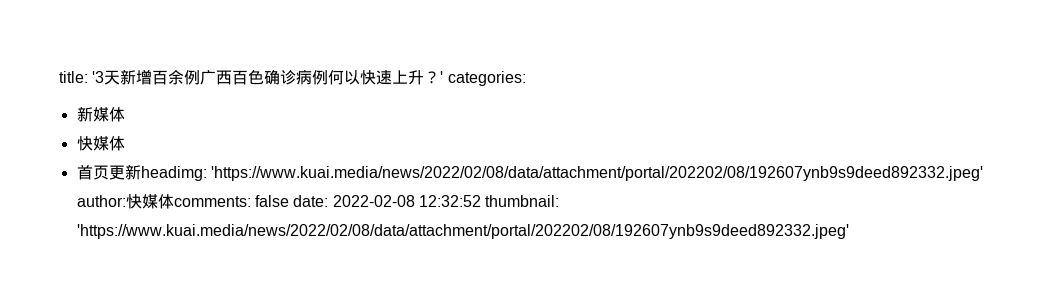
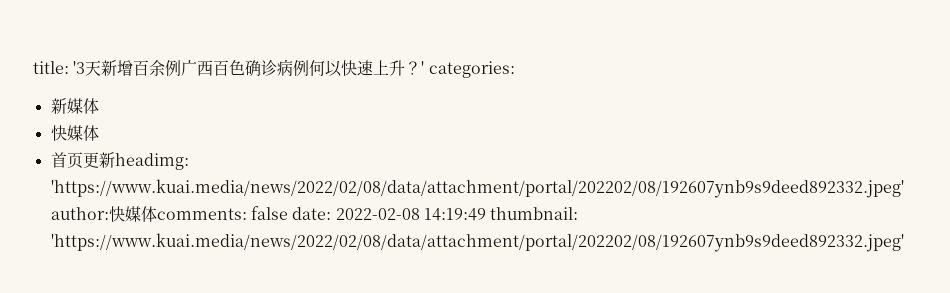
- 首页更新headimg: 'https://www.kuai.media/news/2022/02/08/data/attachment/portal/202202/08/192607ynb9s9deed892332.jpeg' author:快媒体comments: false date: 2022-02-08 12:32:52 thumbnail: 'https://www.kuai.media/news/2022/02/08/data/attachment/portal/202202/08/192607ynb9s9deed892332.jpeg'
+ 首页更新headimg: 'https://www.kuai.media/news/2022/02/08/data/attachment/portal/202202/08/192607ynb9s9deed892332.jpeg' author:快媒体comments: false date: 2022-02-08 14:19:49 thumbnail: 'https://www.kuai.media/news/2022/02/08/data/attachment/portal/202202/08/192607ynb9s9deed892332.jpeg'

